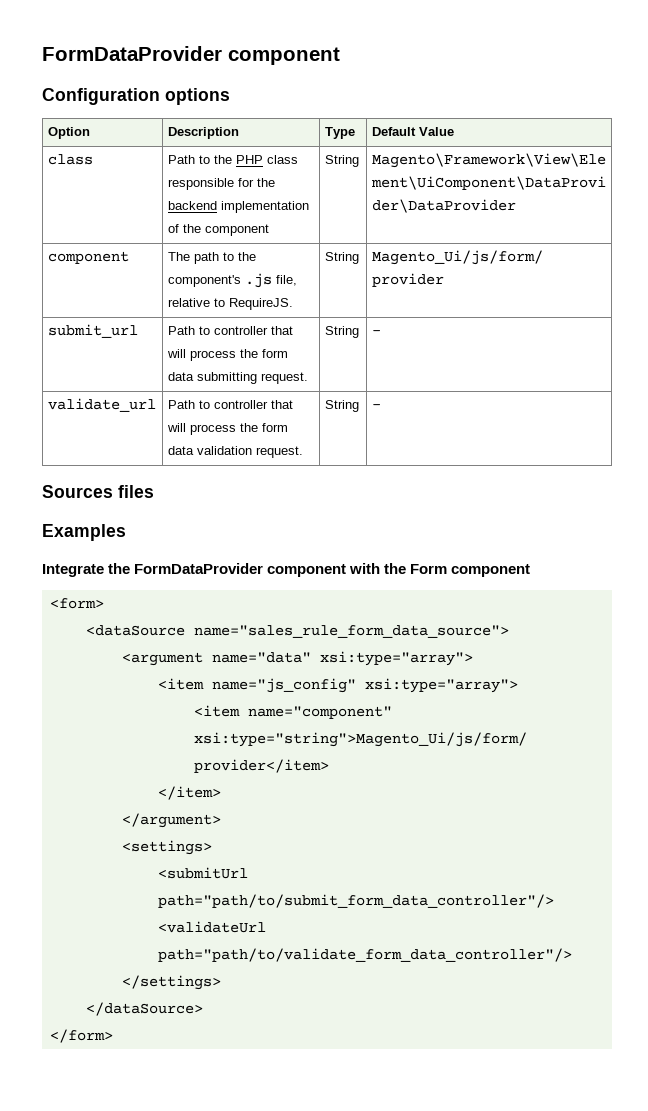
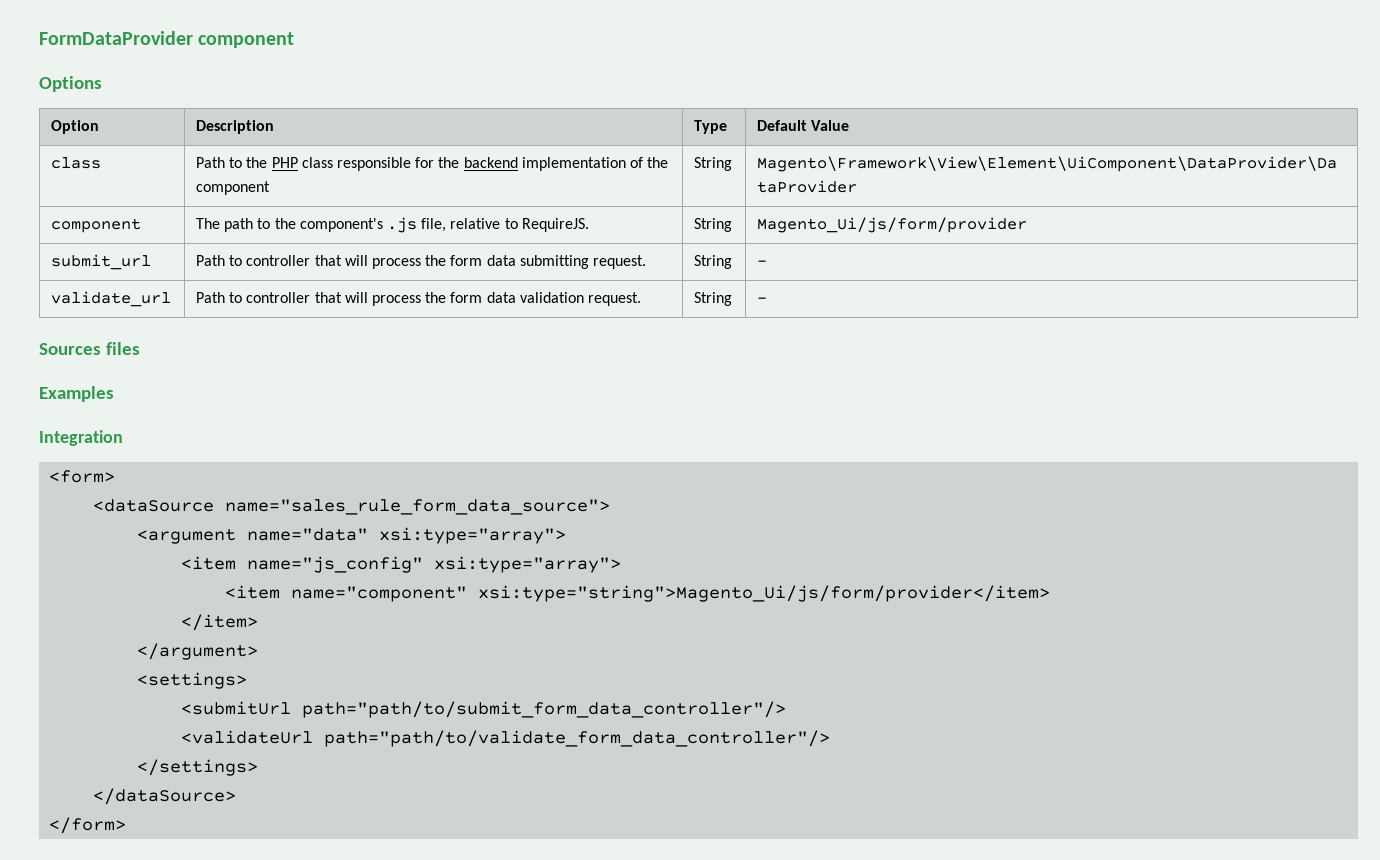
- Configuration options
+ Options
- Integrate the FormDataProvider component with the Form component
+ Integration

